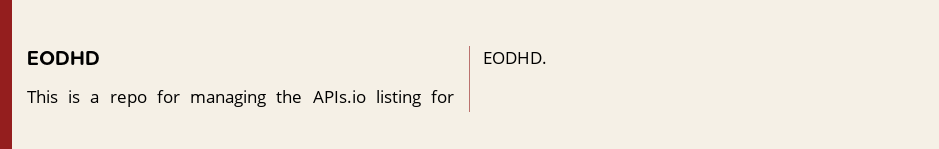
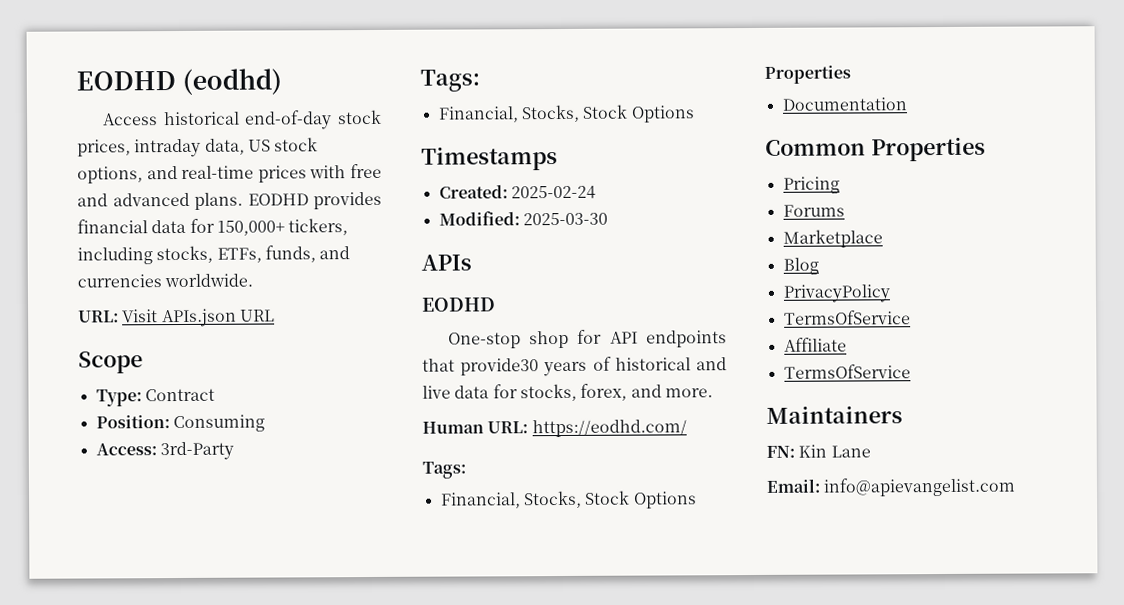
+ EODHD (eodhd)
+ Access historical end-of-day stock prices, intraday data, US stock options, and real-time prices with free and advanced plans. EODHD provides financial data for 150,000+ tickers, including stocks, ETFs, funds, and currencies worldwide.
+ URL: Visit APIs.json URL
+ Scope
+ Type: Contract
+ Position: Consuming
+ Access: 3rd-Party
+ Tags:
+ Financial, Stocks, Stock Options
+ Timestamps
+ Created: 2025-02-24
+ Modified: 2025-03-30
+ APIs
  EODHD
- This is a repo for managing the APIs.io listing for EODHD.
+ One-stop shop for API endpoints that provide30 years of historical and live data for stocks, forex, and more.
+ Human URL: https://eodhd.com/
+ Tags:
+ Financial, Stocks, Stock Options
+ Properties
+ Documentation
+ Common Properties
+ Pricing
+ Forums
+ Marketplace
+ Blog
+ PrivacyPolicy
+ TermsOfService
+ Affiliate
+ TermsOfService
+ Maintainers
+ FN: Kin Lane
+ Email: info@apievangelist.com

